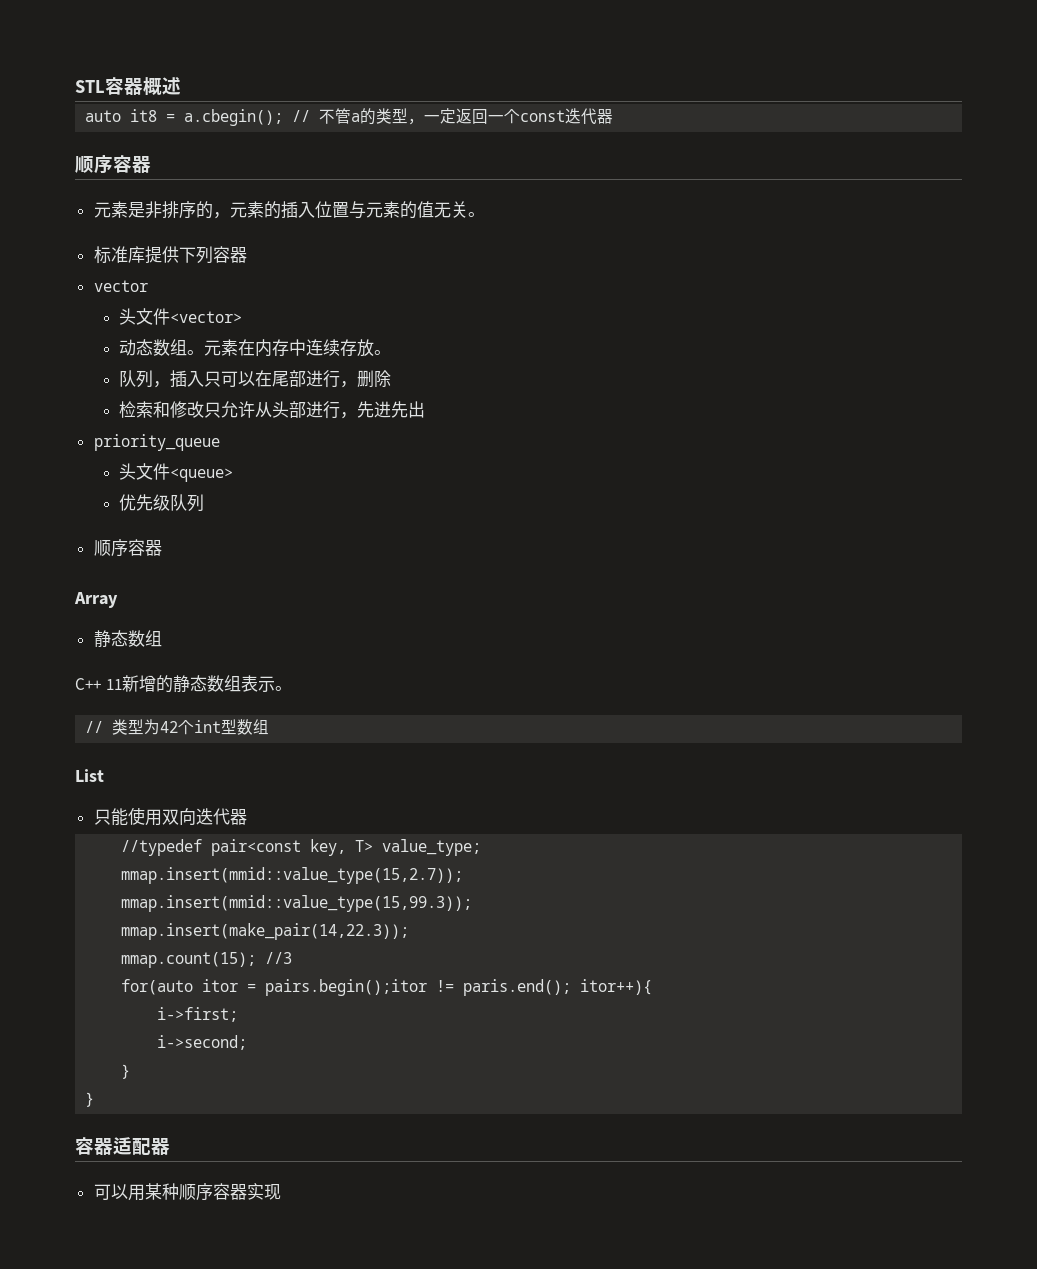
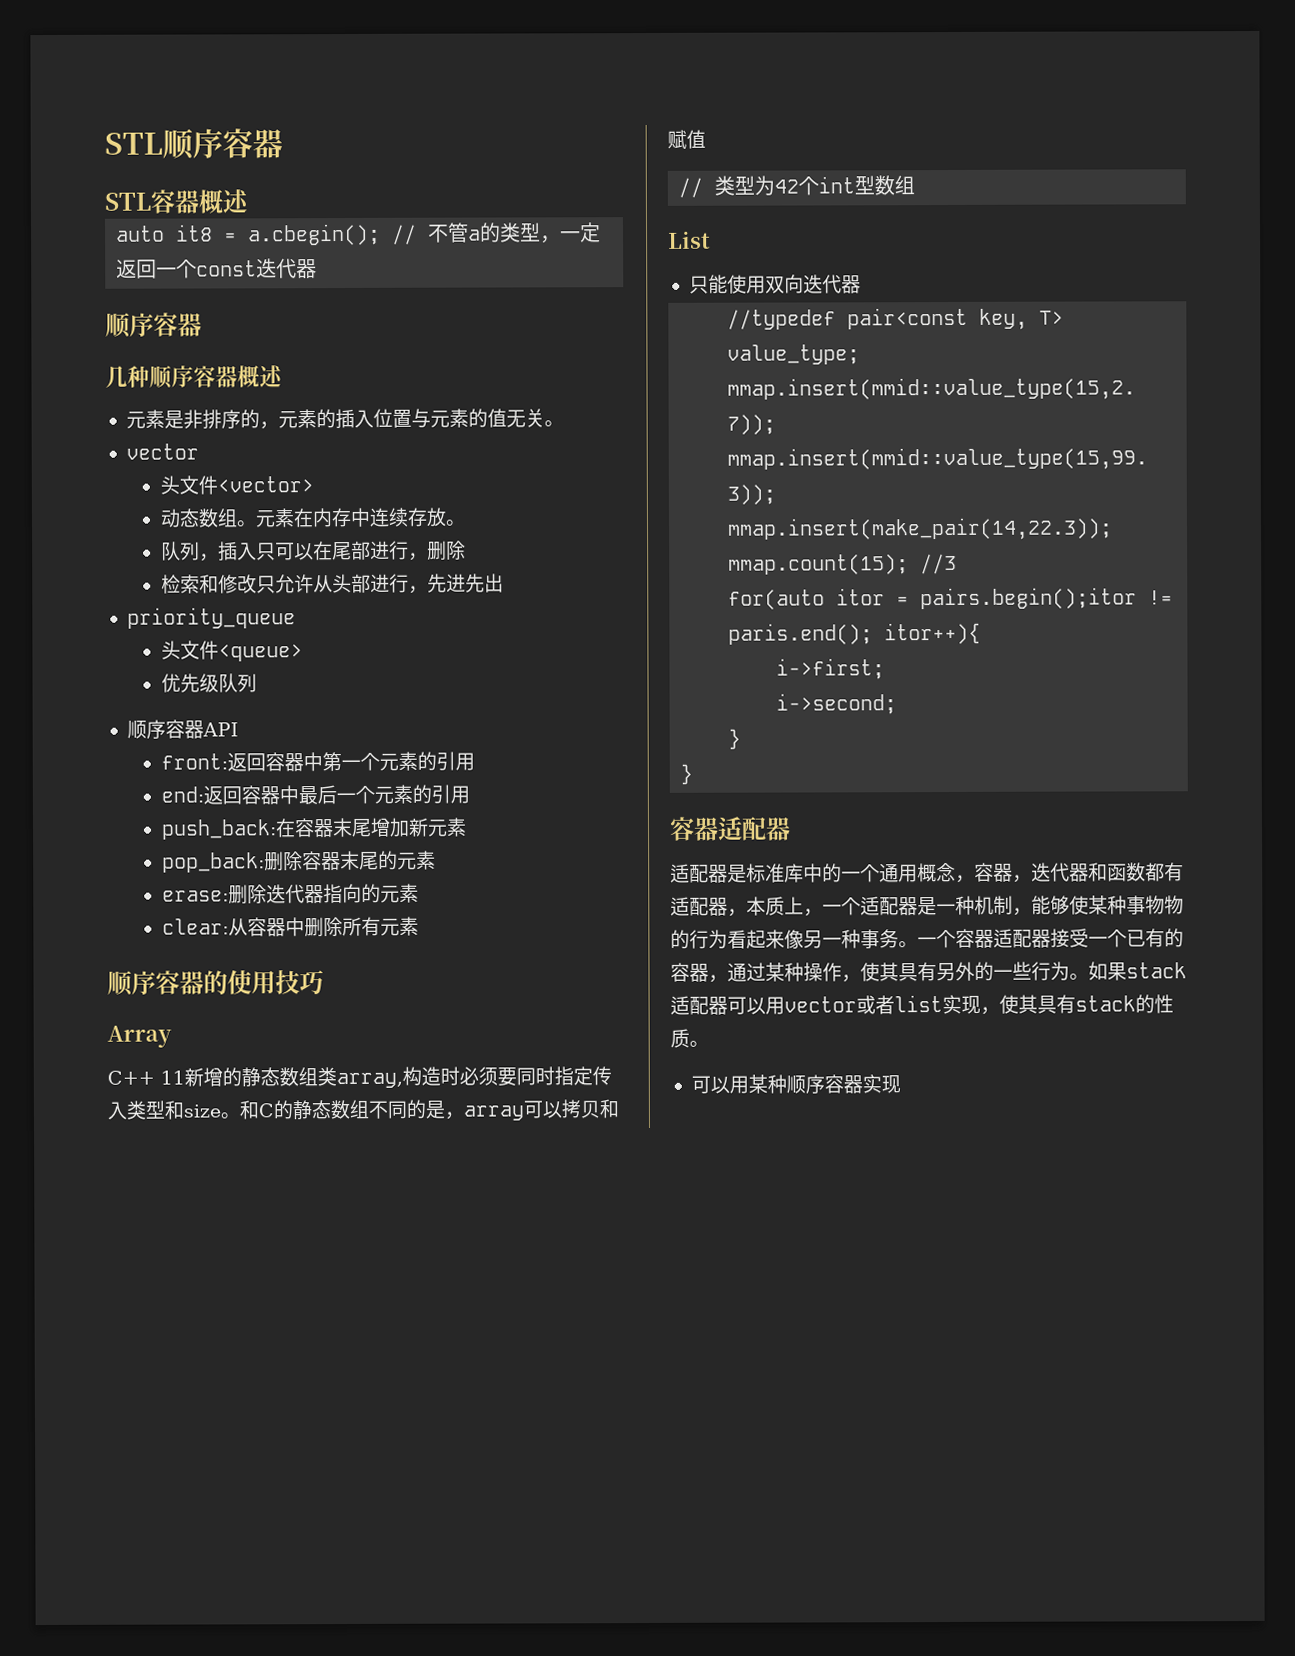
+ STL顺序容器
+ 几种顺序容器概述
- 标准库提供下列容器
  优先级队列
- 顺序容器
+ 顺序容器API
+ front:返回容器中第一个元素的引用
+ end:返回容器中最后一个元素的引用
+ push_back:在容器末尾增加新元素
+ pop_back:删除容器末尾的元素
+ erase:删除迭代器指向的元素
+ clear:从容器中删除所有元素
+ 顺序容器的使用技巧
  Array
- 静态数组
- C++ 11新增的静态数组表示。
+ C++ 11新增的静态数组类array,构造时必须要同时指定传入类型和size。和C的静态数组不同的是，array可以拷贝和赋值
+ 适配器是标准库中的一个通用概念，容器，迭代器和函数都有适配器，本质上，一个适配器是一种机制，能够使某种事物物的行为看起来像另一种事务。一个容器适配器接受一个已有的容器，通过某种操作，使其具有另外的一些行为。如果stack适配器可以用vector或者list实现，使其具有stack的性质。

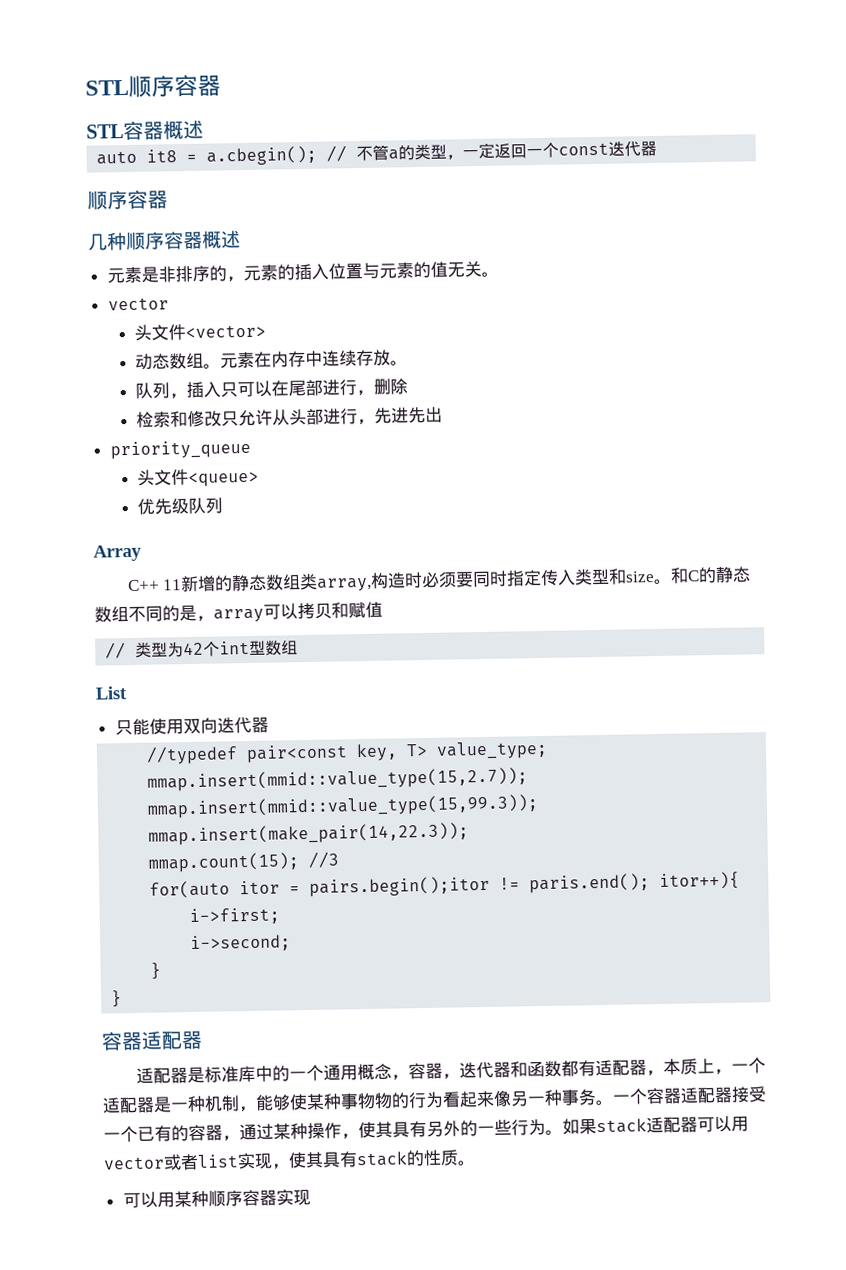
- 顺序容器API
- front:返回容器中第一个元素的引用
- end:返回容器中最后一个元素的引用
- push_back:在容器末尾增加新元素
- pop_back:删除容器末尾的元素
- erase:删除迭代器指向的元素
- clear:从容器中删除所有元素
- 顺序容器的使用技巧

